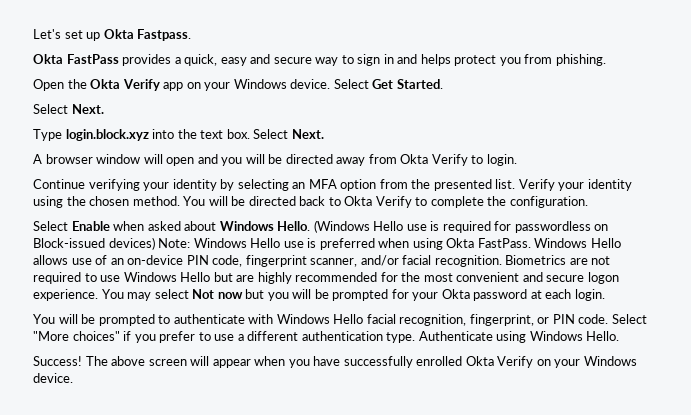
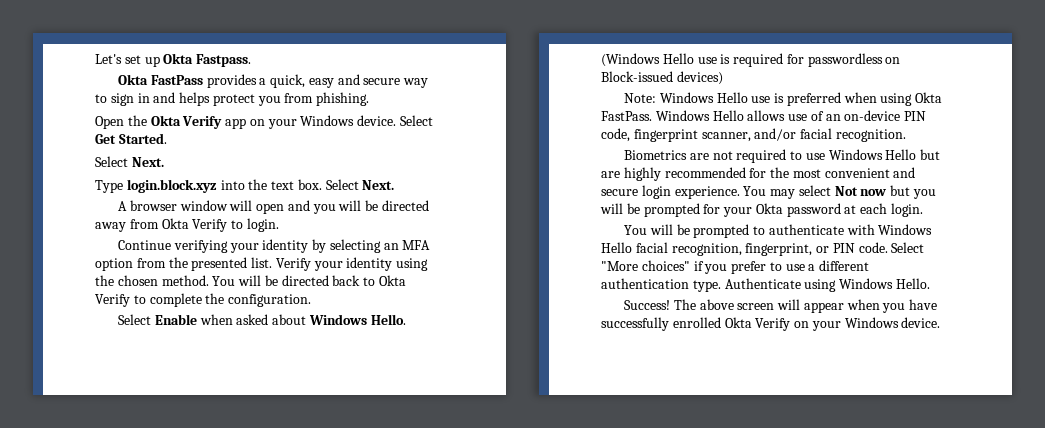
- (Windows Hello use is required for passwordless on Block-issued devices) Note: Windows Hello use is preferred when using Okta FastPass.
+ (Windows Hello use is required for passwordless on Block-issued devices)
+ Note: Windows Hello use is preferred when using Okta FastPass.
- Windows Hello allows use of an on-device PIN code, fingerprint scanner, and/or facial recognition. Biometrics are not required to use Windows Hello but are highly recommended for the most convenient and secure logon experience.
+ Windows Hello allows use of an on-device PIN code, fingerprint scanner, and/or facial recognition.
+ Biometrics are not required to use Windows Hello but are highly recommended for the most convenient and secure login experience.

